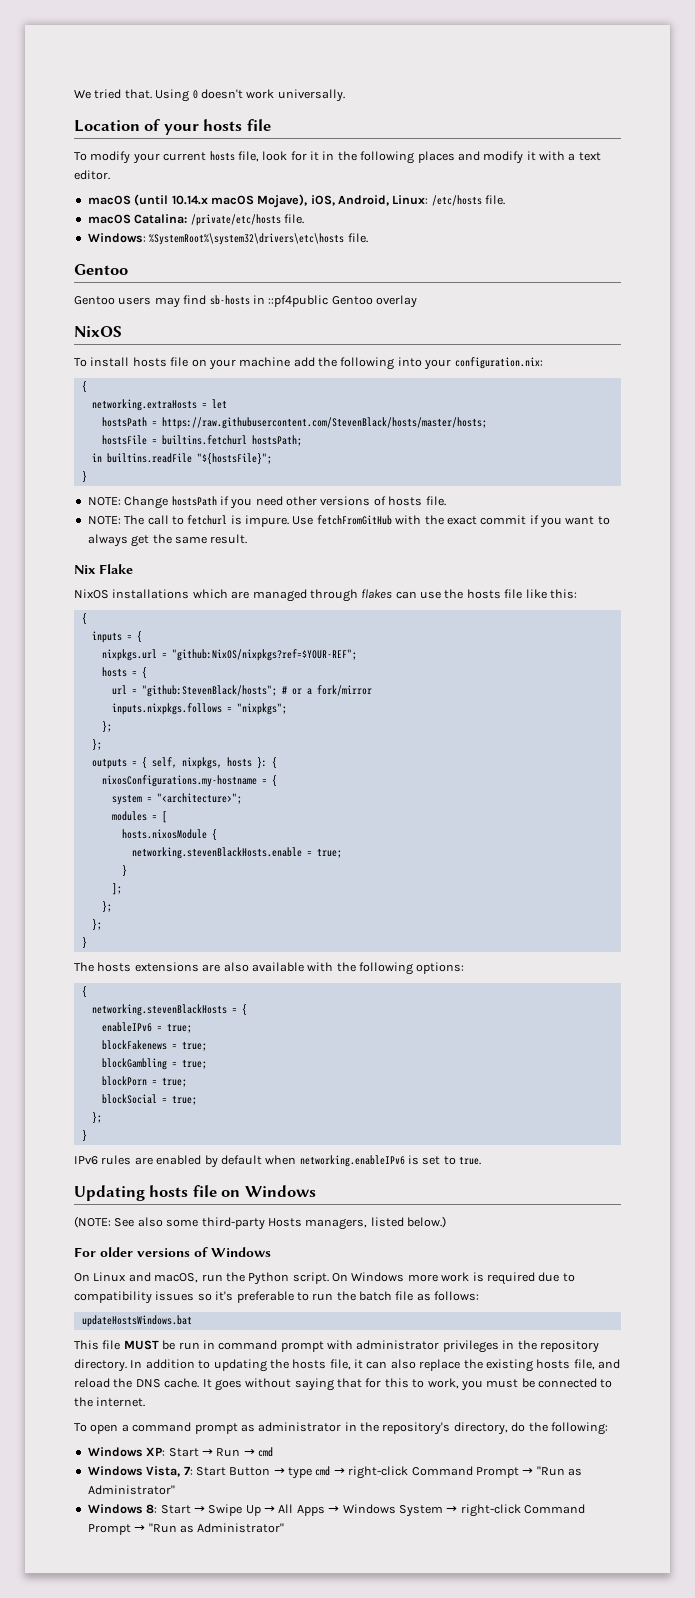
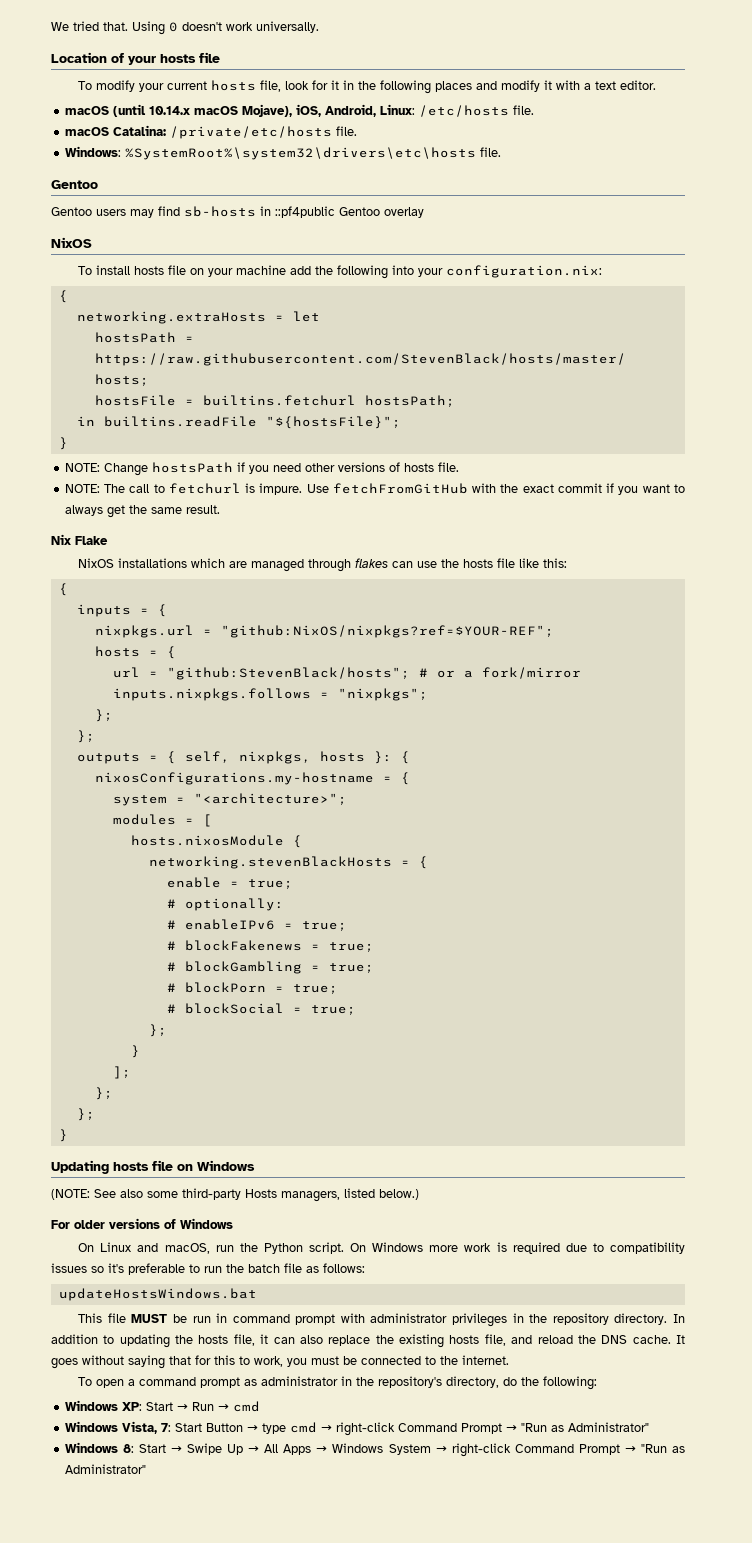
- networking.stevenBlackHosts.enable = true;
+ networking.stevenBlackHosts = {
+ enable = true;
+ # optionally:
+ # enableIPv6 = true;
+ # blockFakenews = true;
+ # blockGambling = true;
+ # blockPorn = true;
+ # blockSocial = true;
+ };
- The hosts extensions are also available with the following options:
- {
- networking.stevenBlackHosts = {
- enableIPv6 = true;
- blockFakenews = true;
- blockGambling = true;
- blockPorn = true;
- blockSocial = true;
- };
- }
- IPv6 rules are enabled by default when networking.enableIPv6 is set to true.

